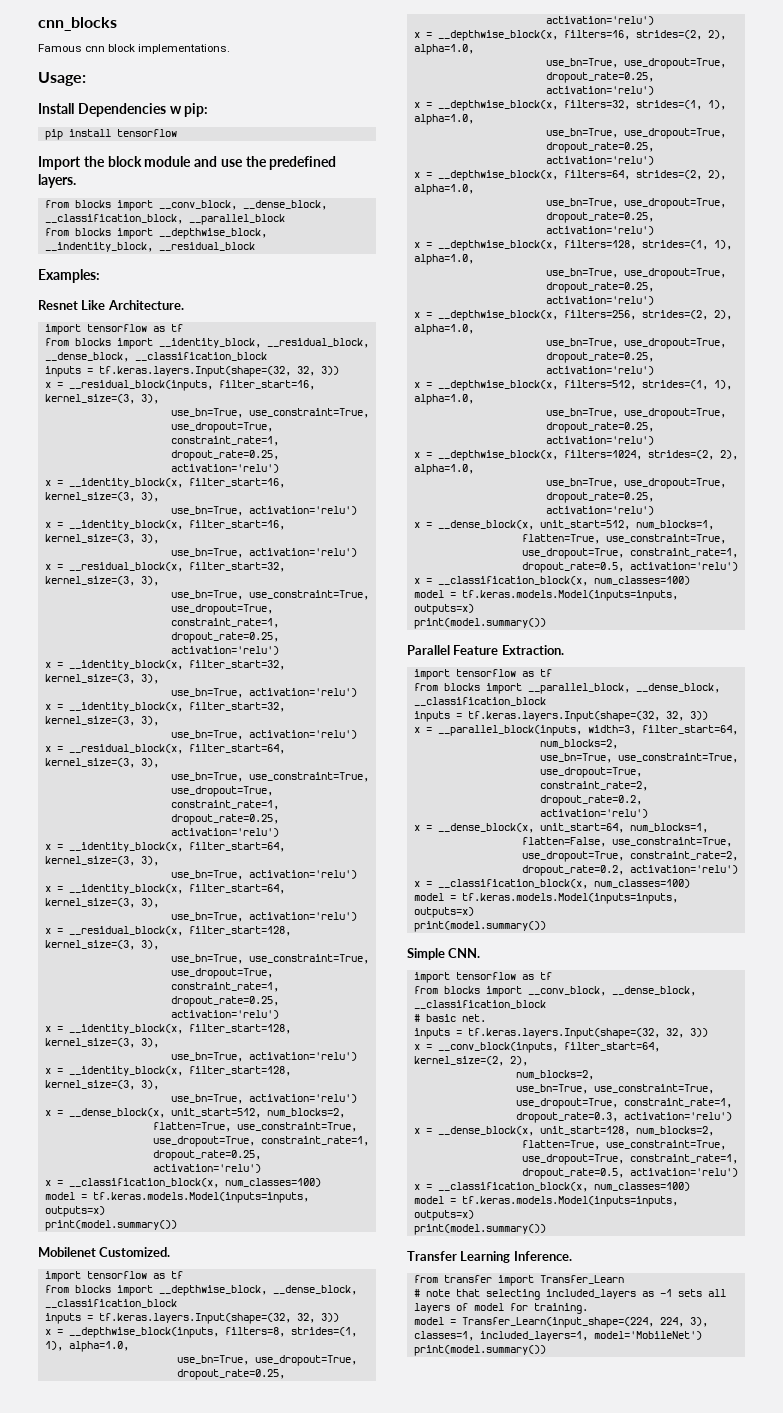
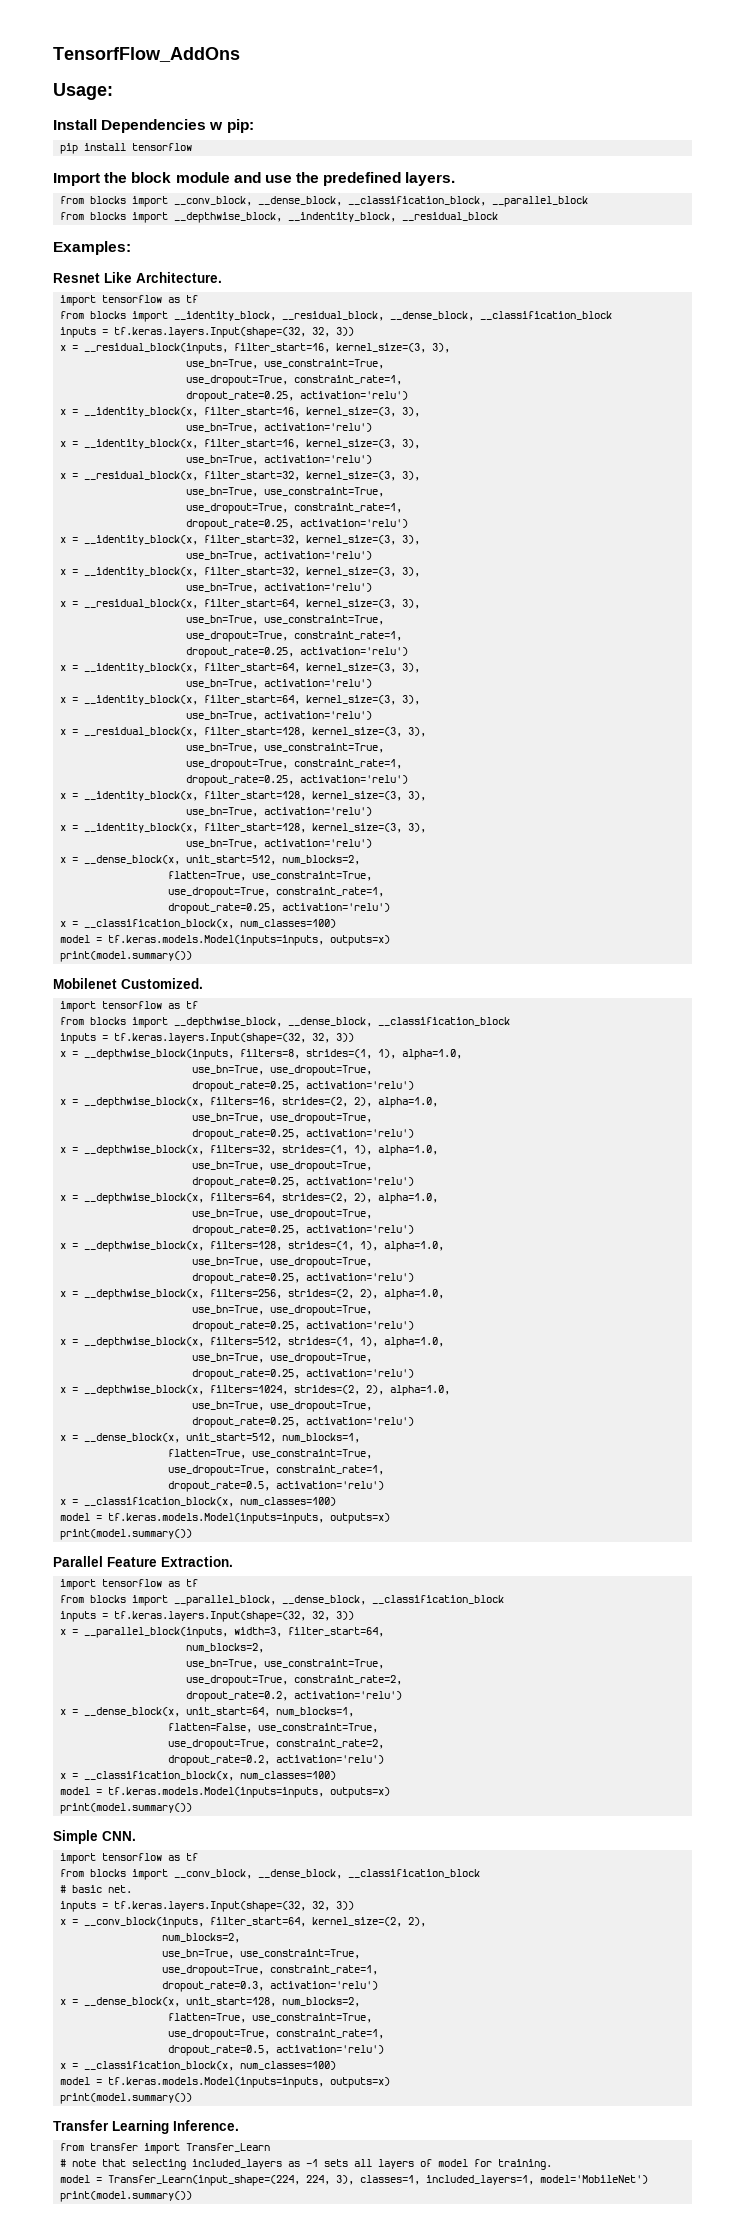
- cnn_blocks
- Famous cnn block implementations.
+ TensorfFlow_AddOns

